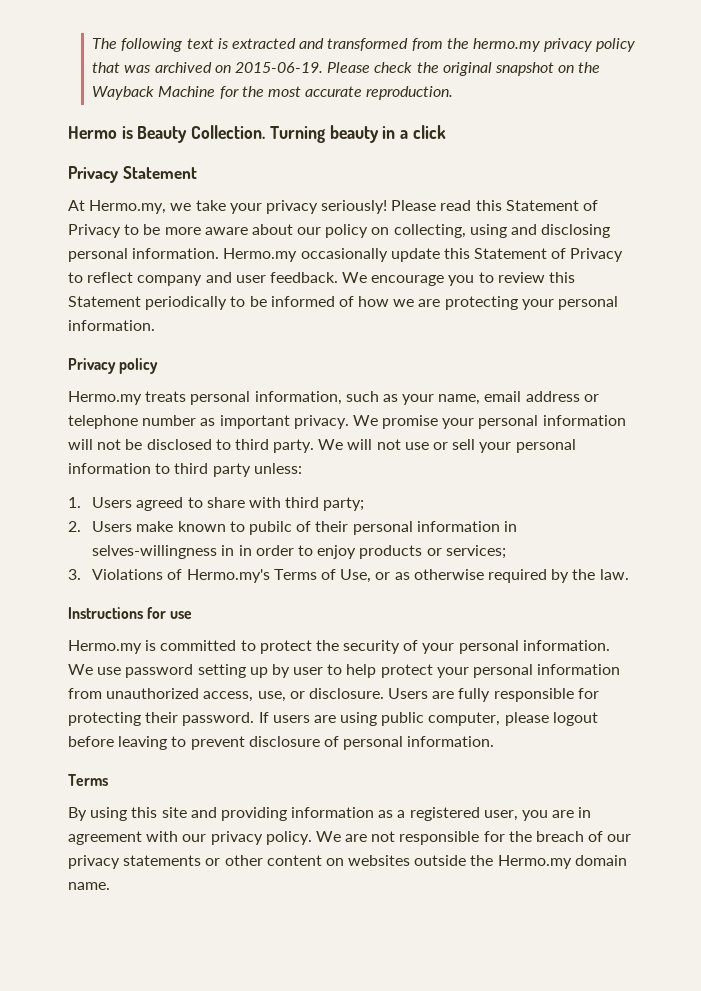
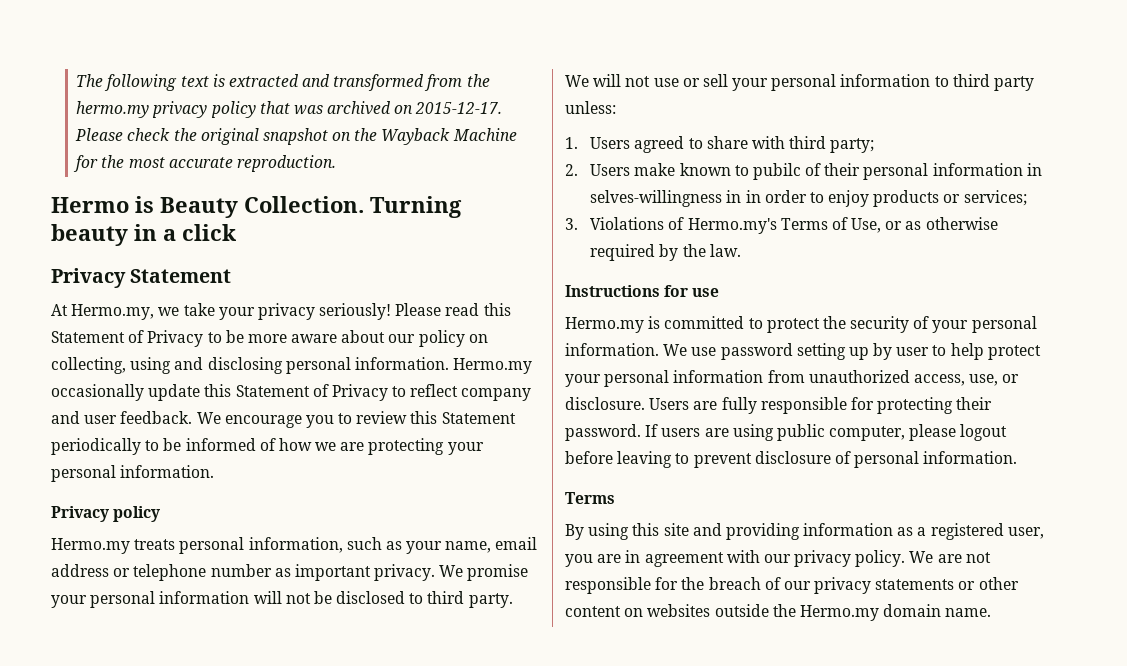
- The following text is extracted and transformed from the hermo.my privacy policy that was archived on 2015-06-19.
+ The following text is extracted and transformed from the hermo.my privacy policy that was archived on 2015-12-17.

